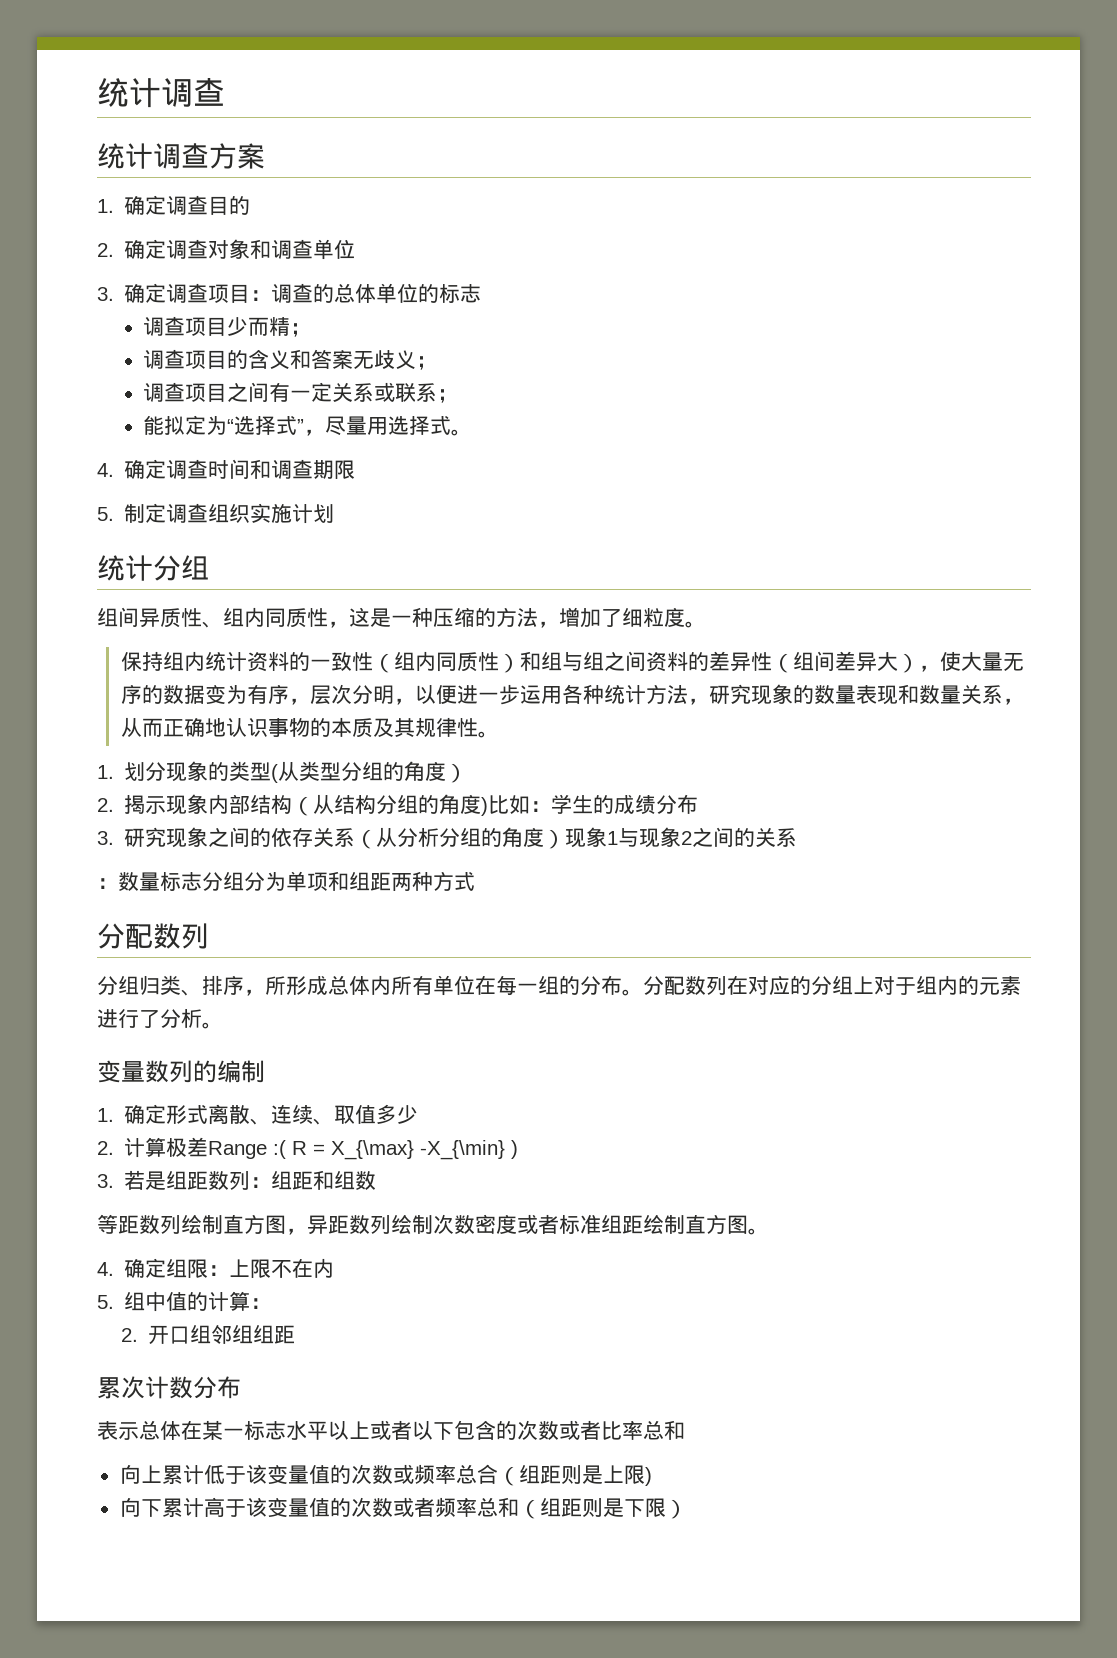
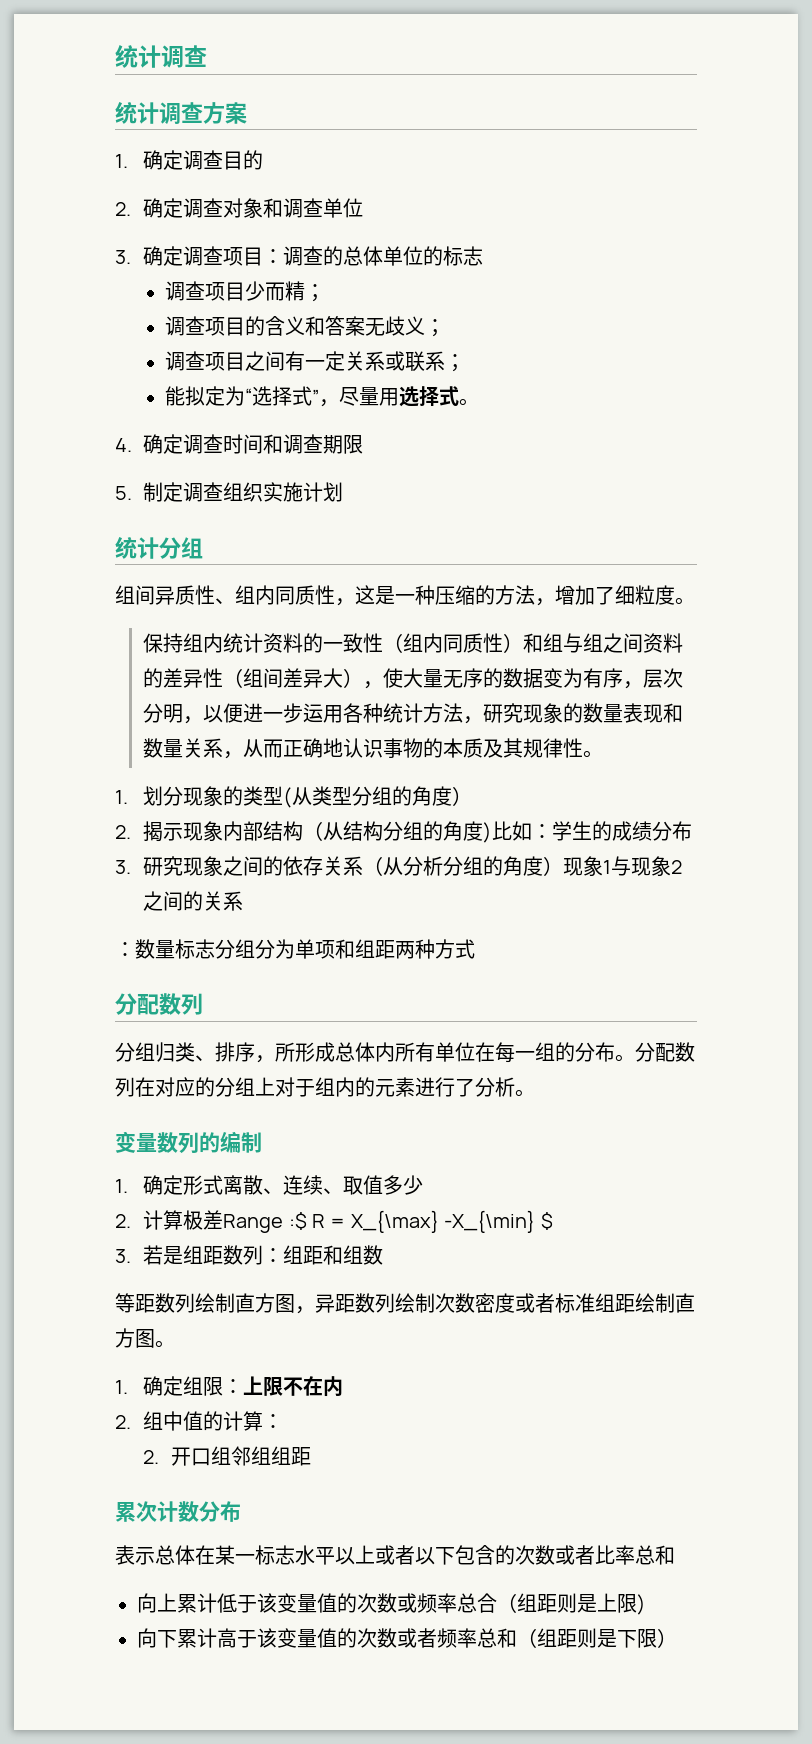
- 2.计算极差Range :( R = X_{\max} -X_{\min} )
+ 2.计算极差Range :$ R = X_{\max} -X_{\min} $
- 4.确定组限：上限不在内
+ 1.确定组限：上限不在内
- 5.组中值的计算：
+ 2.组中值的计算：

